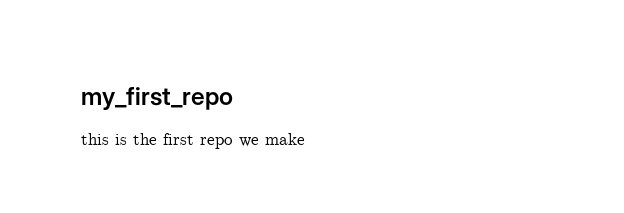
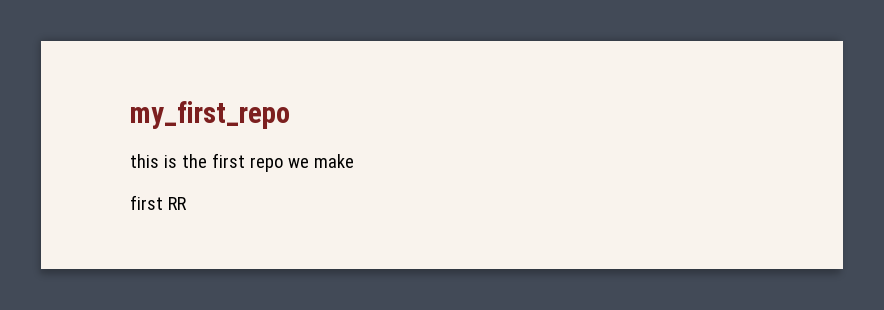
+ first RR

